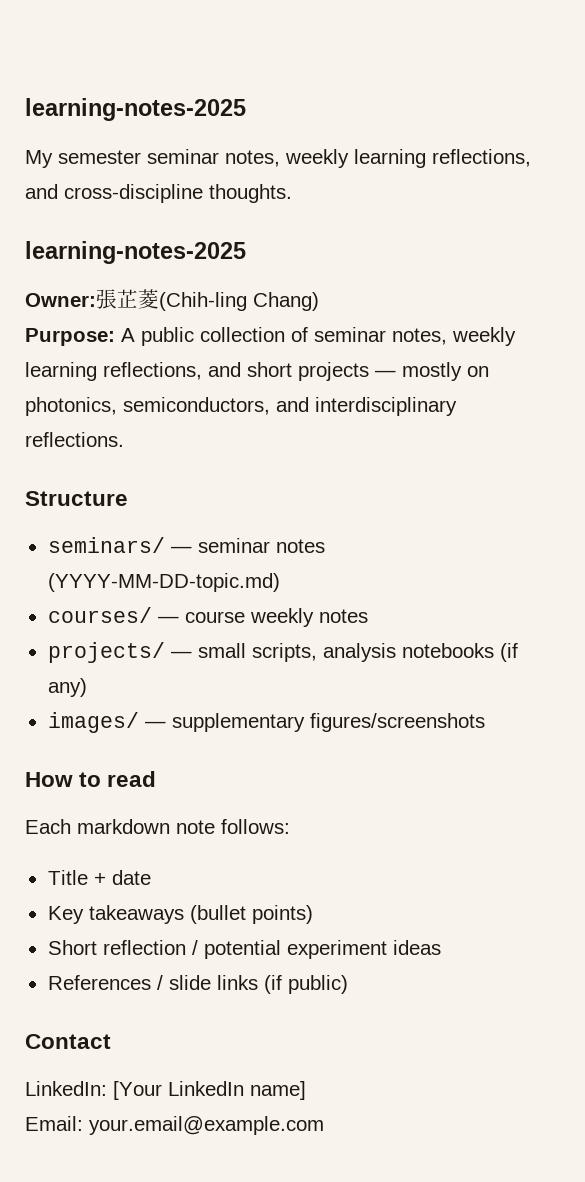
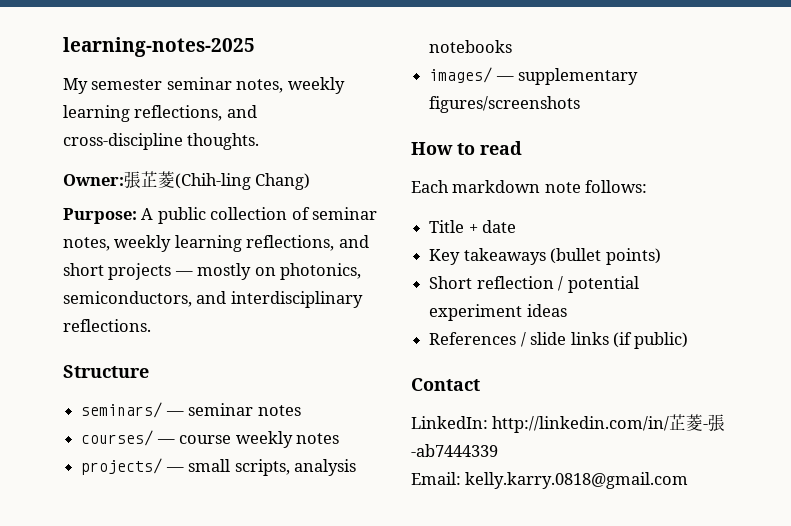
  My semester seminar notes, weekly learning reflections, and cross-discipline thoughts.
- learning-notes-2025
- seminars/ — seminar notes (YYYY-MM-DD-topic.md)
+ seminars/ — seminar notes
- projects/ — small scripts, analysis notebooks (if any)
+ projects/ — small scripts, analysis notebooks
- LinkedIn: [Your LinkedIn name]
+ LinkedIn: http://linkedin.com/in/芷菱-張-ab7444339
- Email: your.email@example.com
+ Email: kelly.karry.0818@gmail.com

